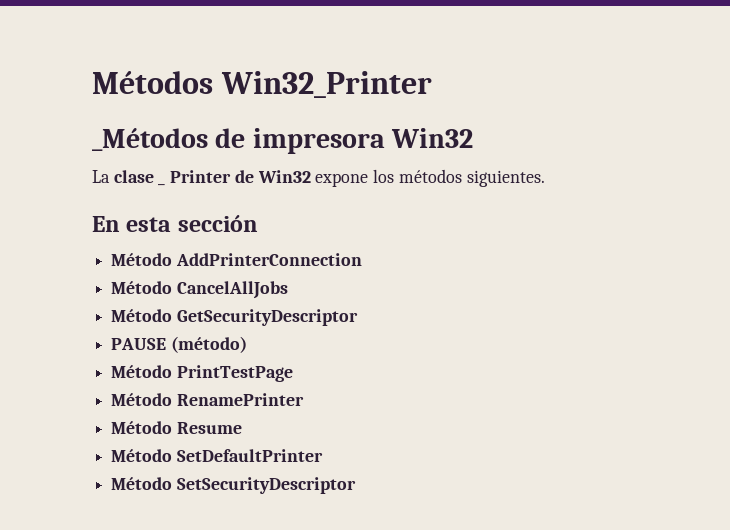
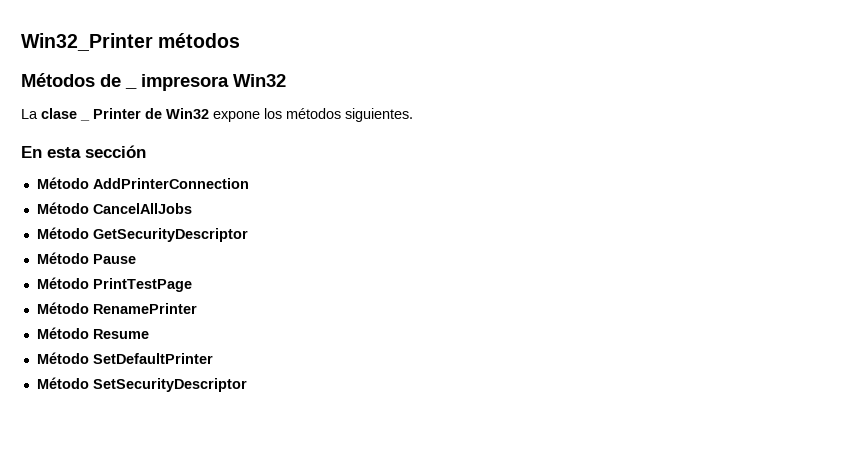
- Métodos Win32_Printer
- _Métodos de impresora Win32
+ Win32_Printer métodos
+ Métodos de _ impresora Win32
- PAUSE (método)
+ Método Pause

